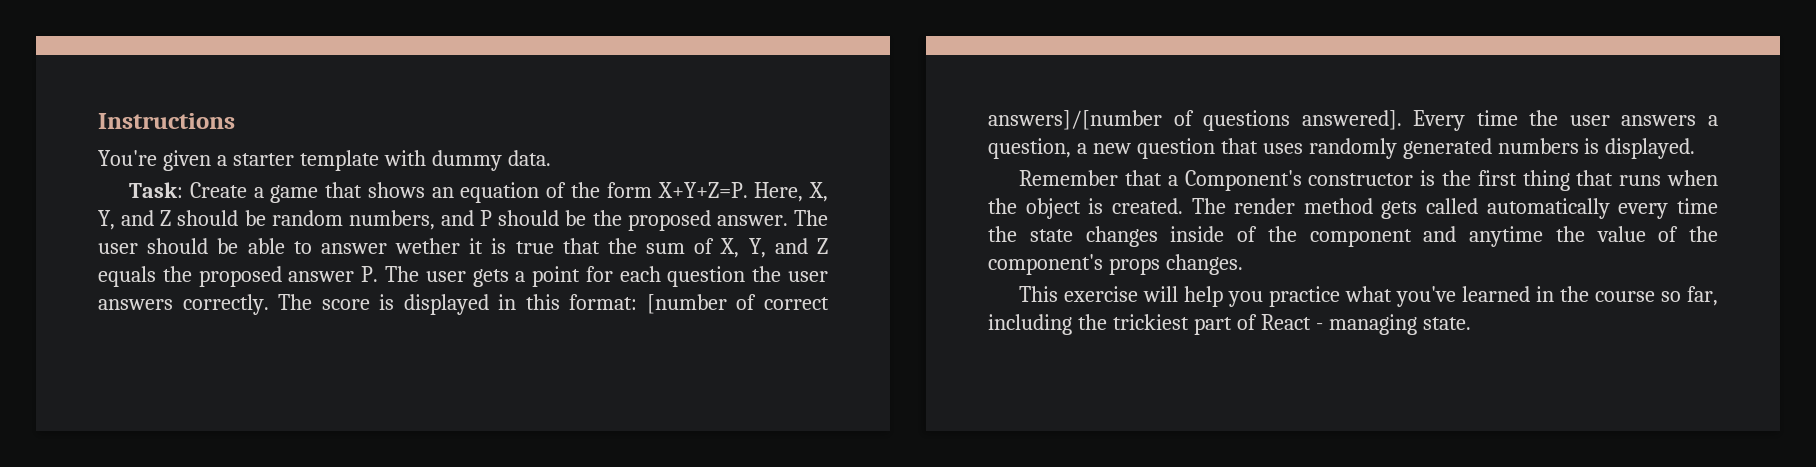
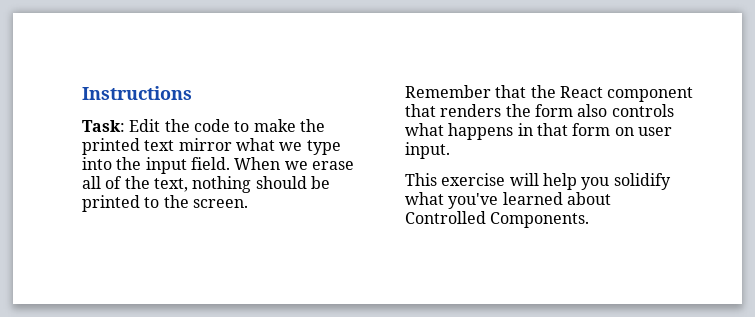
- You're given a starter template with dummy data.
- Task: Create a game that shows an equation of the form X+Y+Z=P. Here, X, Y, and Z should be random numbers, and P should be the proposed answer. The user should be able to answer wether it is true that the sum of X, Y, and Z equals the proposed answer P. The user gets a point for each question the user answers correctly. The score is displayed in this format: [number of correct answers]/[number of questions answered]. Every time the user answers a question, a new question that uses randomly generated numbers is displayed.
- Remember that a Component's constructor is the first thing that runs when the object is created. The render method gets called automatically every time the state changes inside of the component and anytime the value of the component's props changes.
+ Task: Edit the code to make the printed text mirror what we type into the input field. When we erase all of the text, nothing should be printed to the screen.
+ Remember that the React component that renders the form also controls what happens in that form on user input.
- This exercise will help you practice what you've learned in the course so far, including the trickiest part of React - managing state.
+ This exercise will help you solidify what you've learned about Controlled Components.

